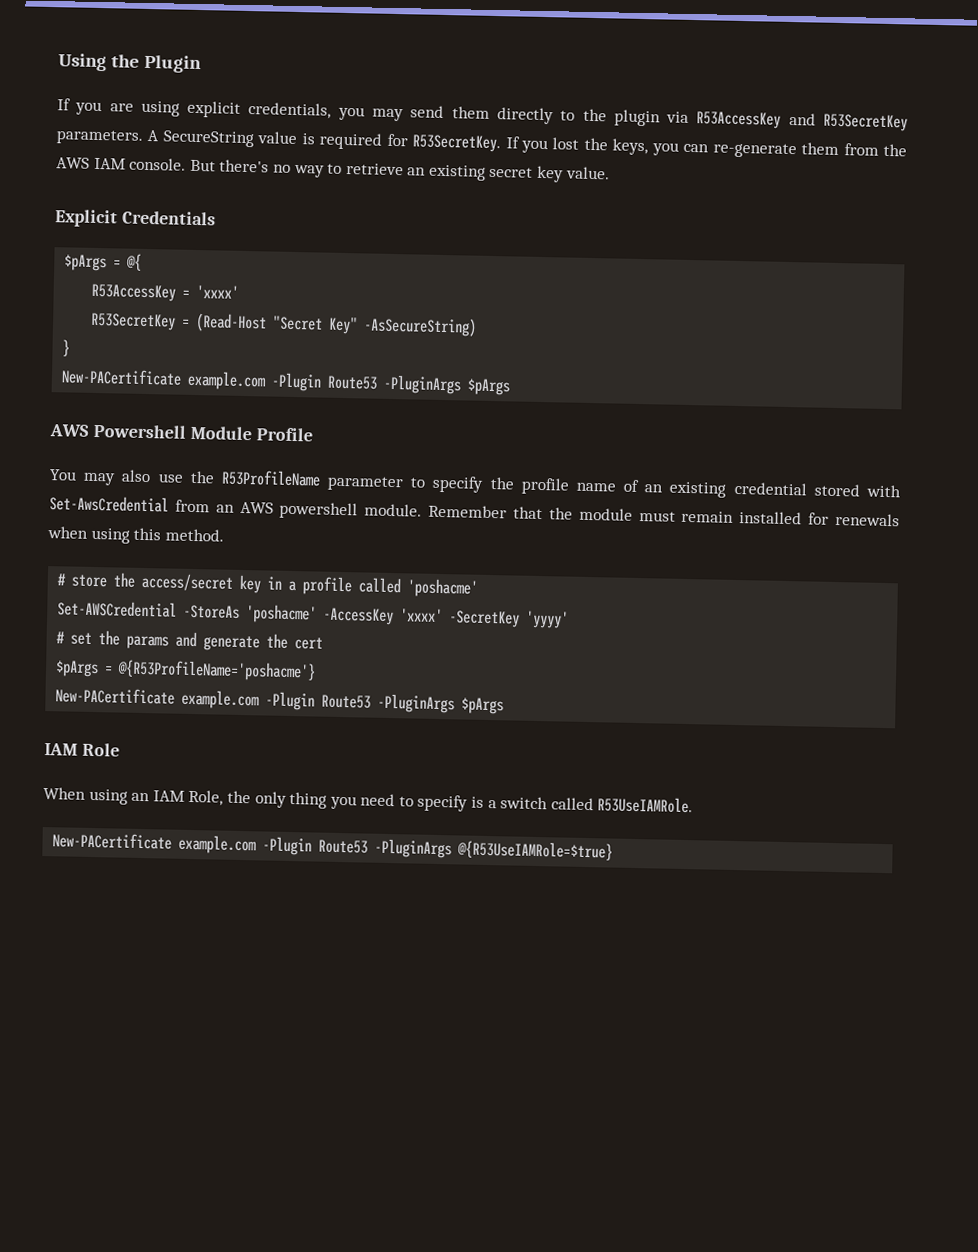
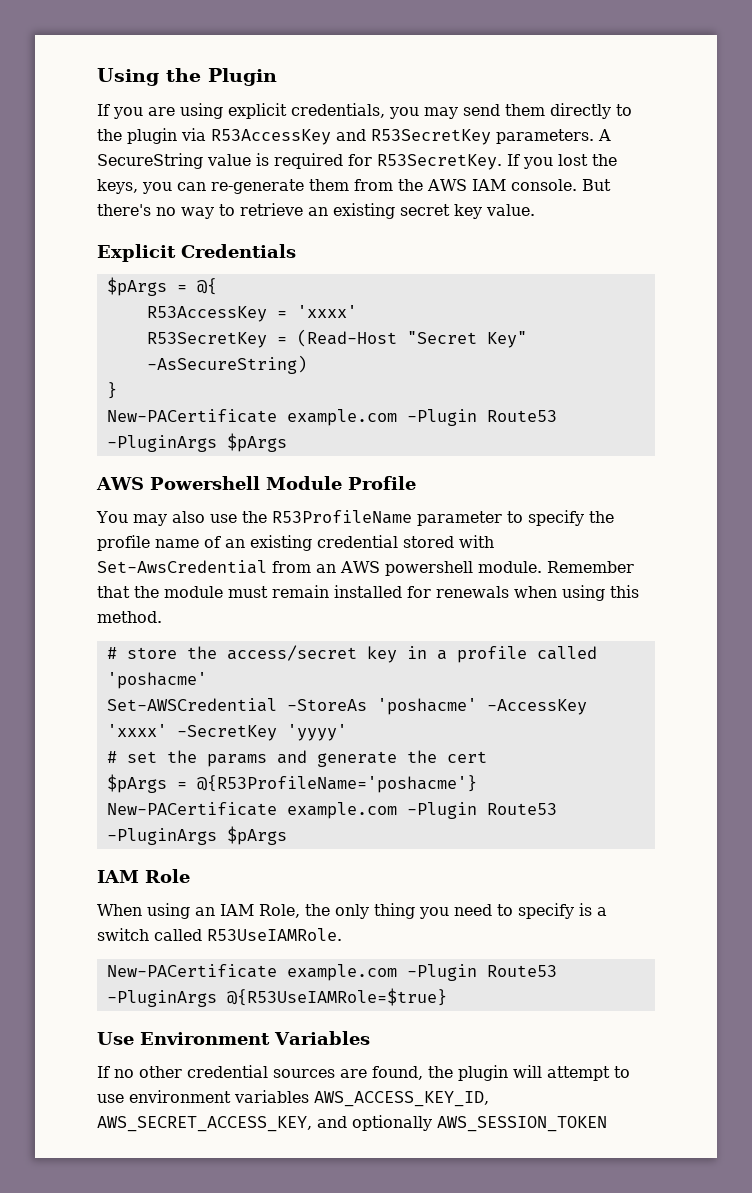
+ Use Environment Variables
+ If no other credential sources are found, the plugin will attempt to use environment variables AWS_ACCESS_KEY_ID, AWS_SECRET_ACCESS_KEY, and optionally AWS_SESSION_TOKEN

